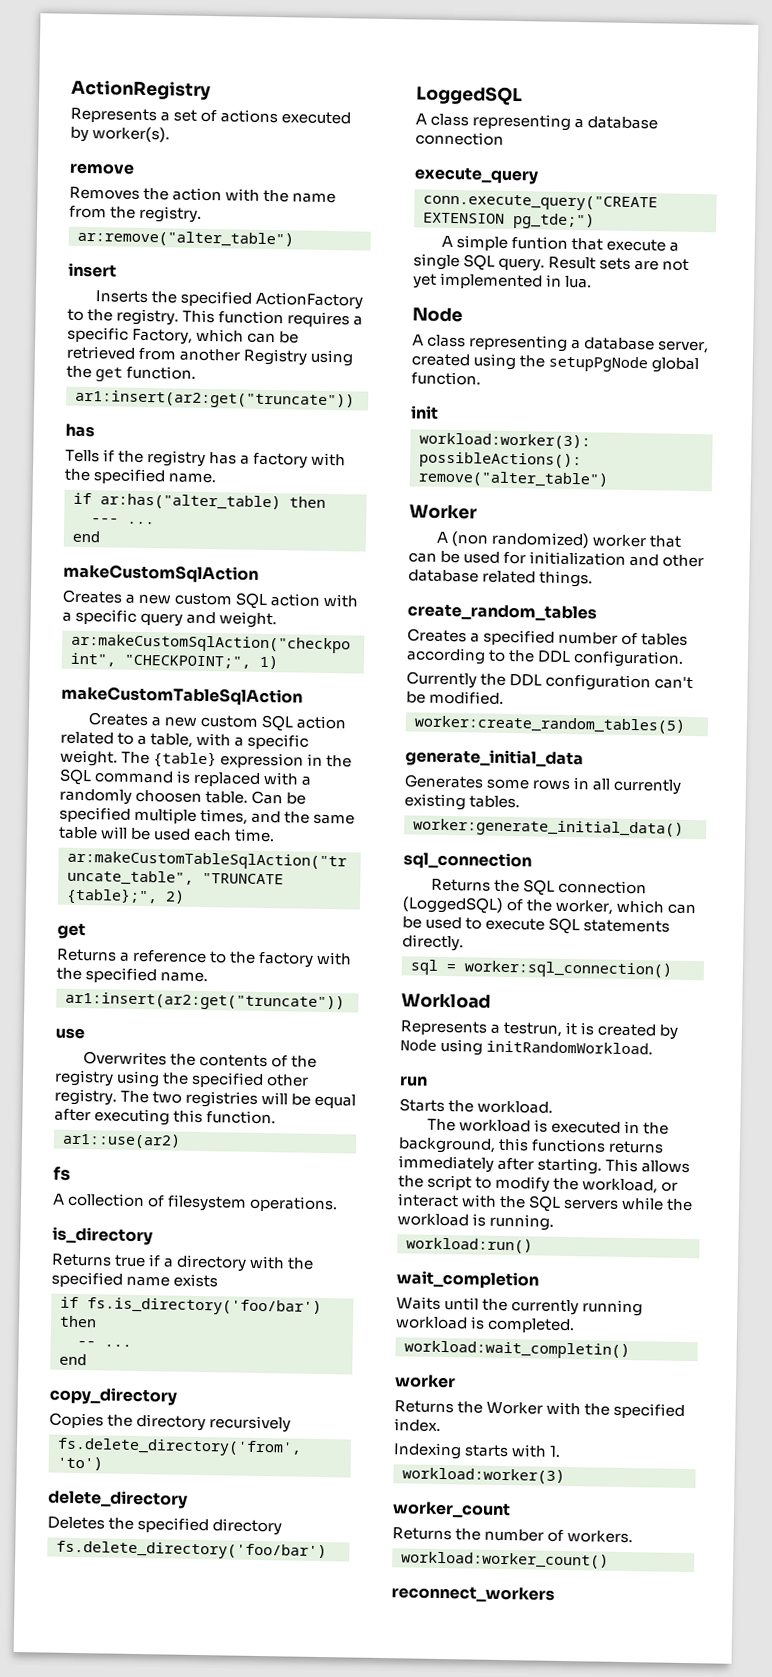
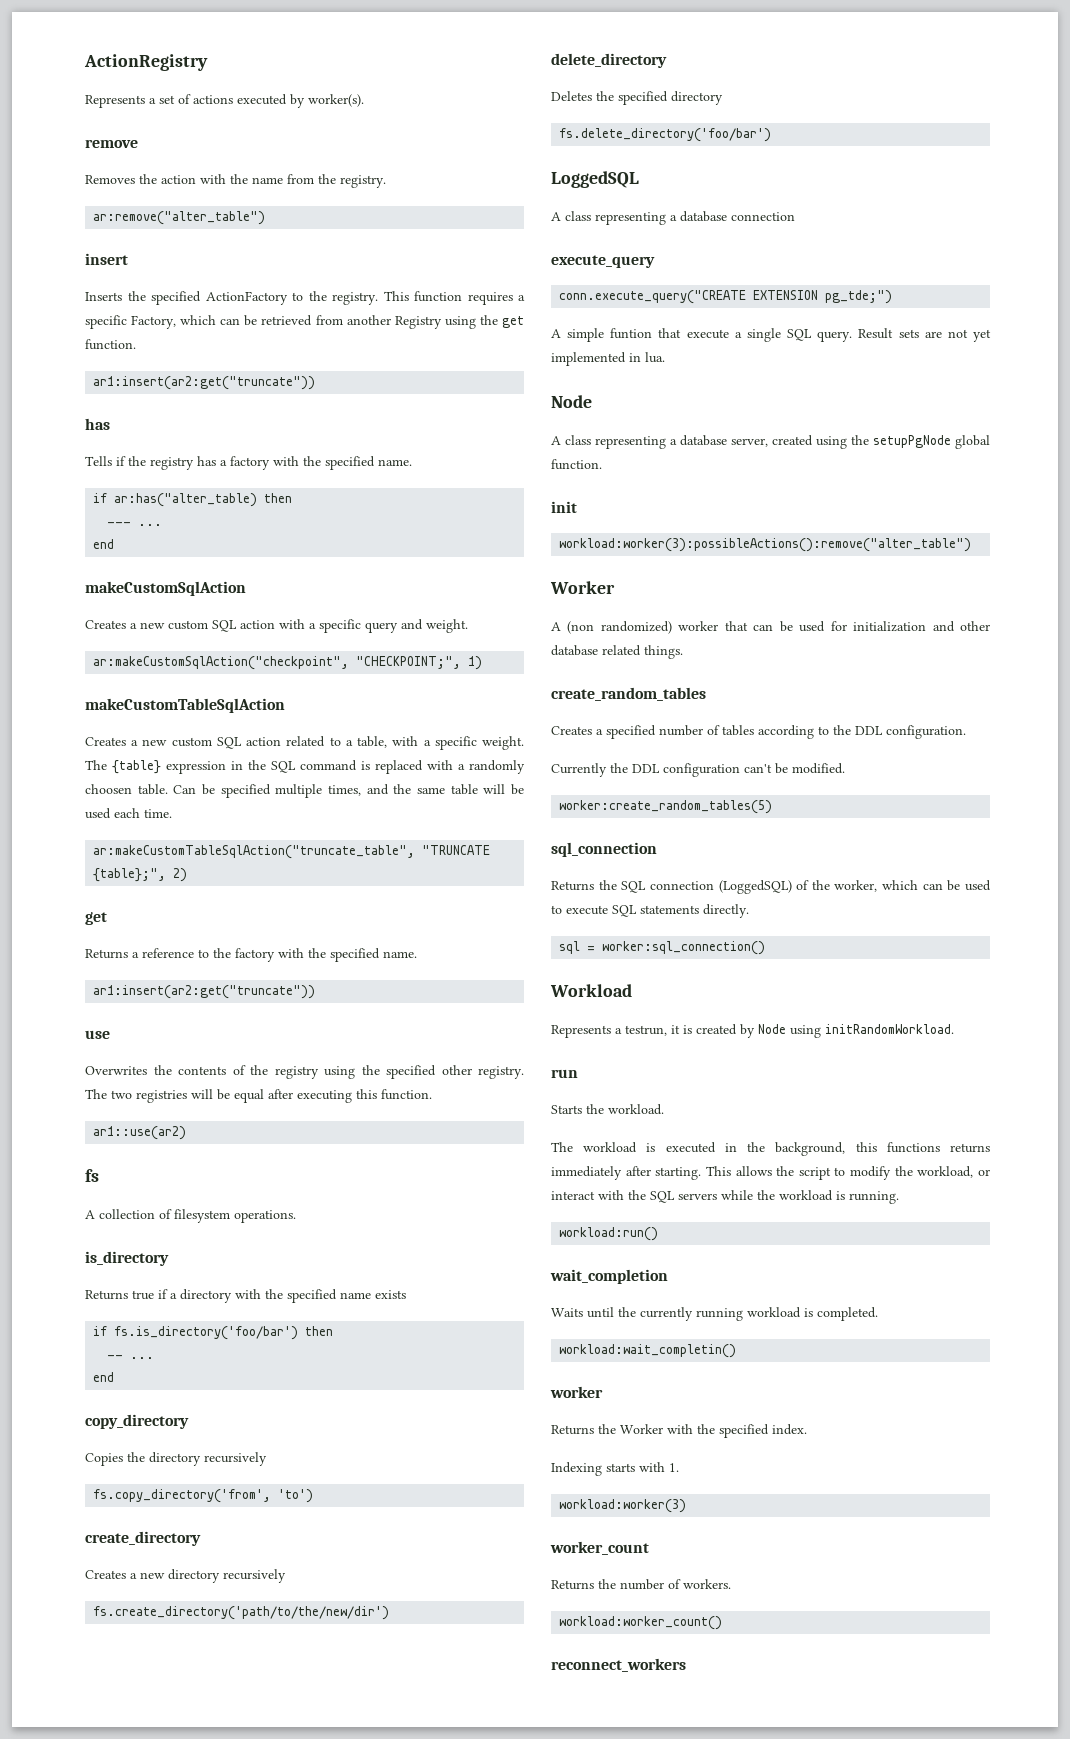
- fs.delete_directory('from', 'to')
+ fs.copy_directory('from', 'to')
+ create_directory
+ Creates a new directory recursively
+ fs.create_directory('path/to/the/new/dir')
- generate_initial_data
- Generates some rows in all currently existing tables.
- worker:generate_initial_data()

